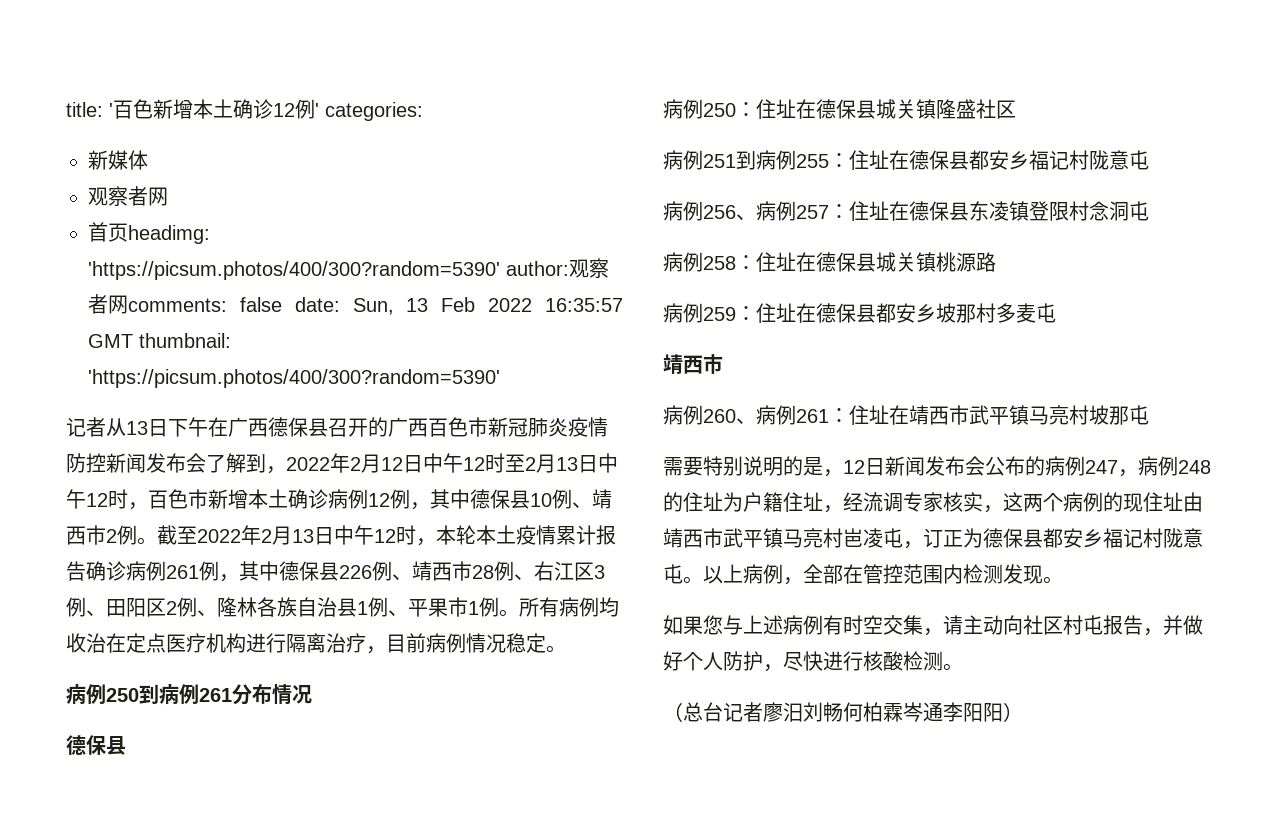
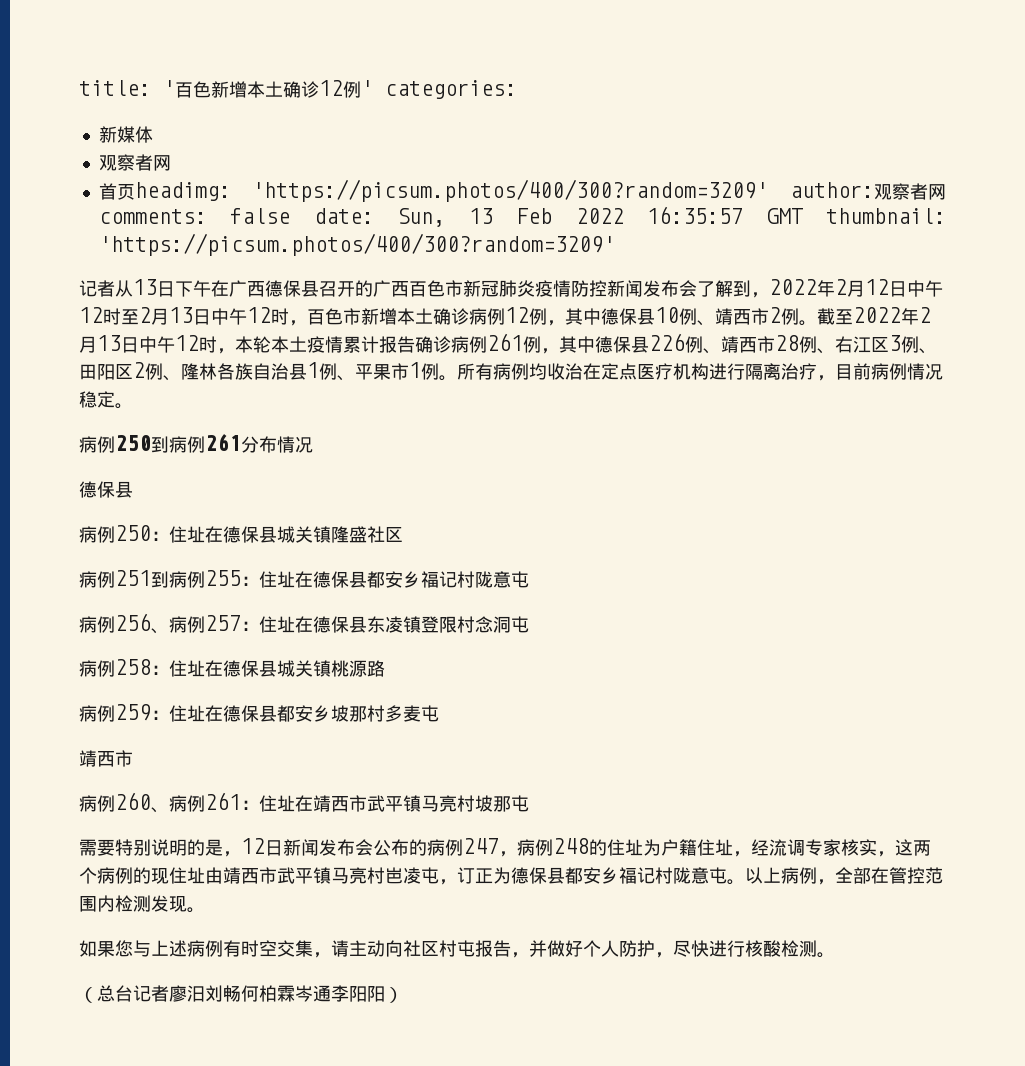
- 首页headimg: 'https://picsum.photos/400/300?random=5390' author:观察者网comments: false date: Sun, 13 Feb 2022 16:35:57 GMT thumbnail: 'https://picsum.photos/400/300?random=5390'
+ 首页headimg: 'https://picsum.photos/400/300?random=3209' author:观察者网comments: false date: Sun, 13 Feb 2022 16:35:57 GMT thumbnail: 'https://picsum.photos/400/300?random=3209'

